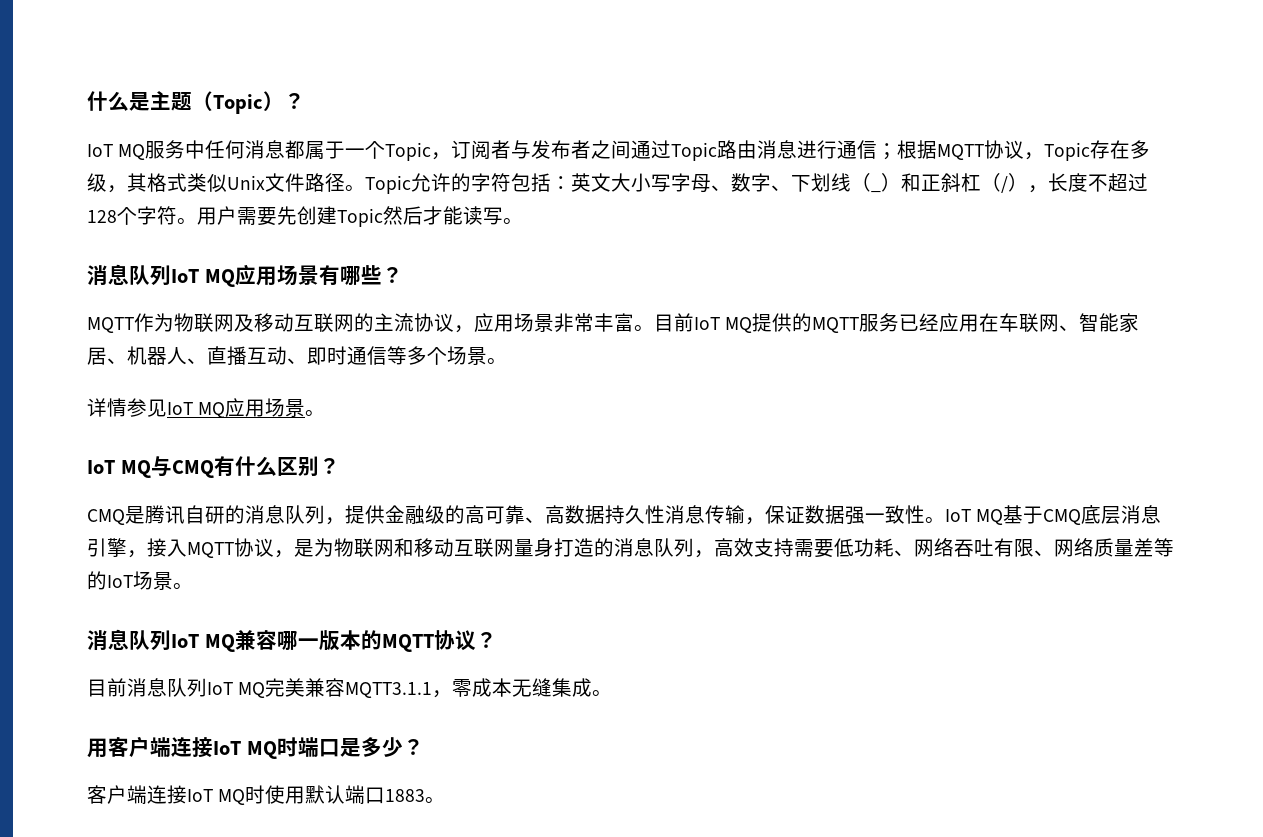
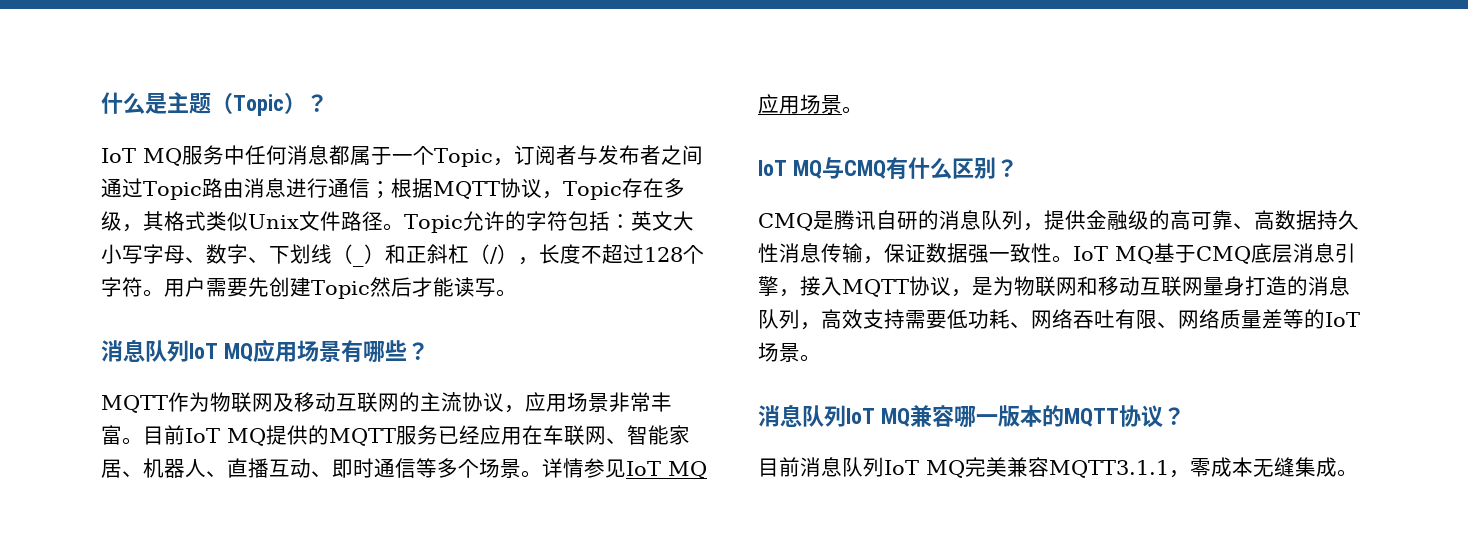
- 目前IoT MQ提供的MQTT服务已经应用在车联网、智能家居、机器人、直播互动、即时通信等多个场景。
- 详情参见IoT MQ应用场景。
+ 目前IoT MQ提供的MQTT服务已经应用在车联网、智能家居、机器人、直播互动、即时通信等多个场景。详情参见IoT MQ应用场景。
- 用客户端连接IoT MQ时端口是多少？
- 客户端连接IoT MQ时使用默认端口1883。

